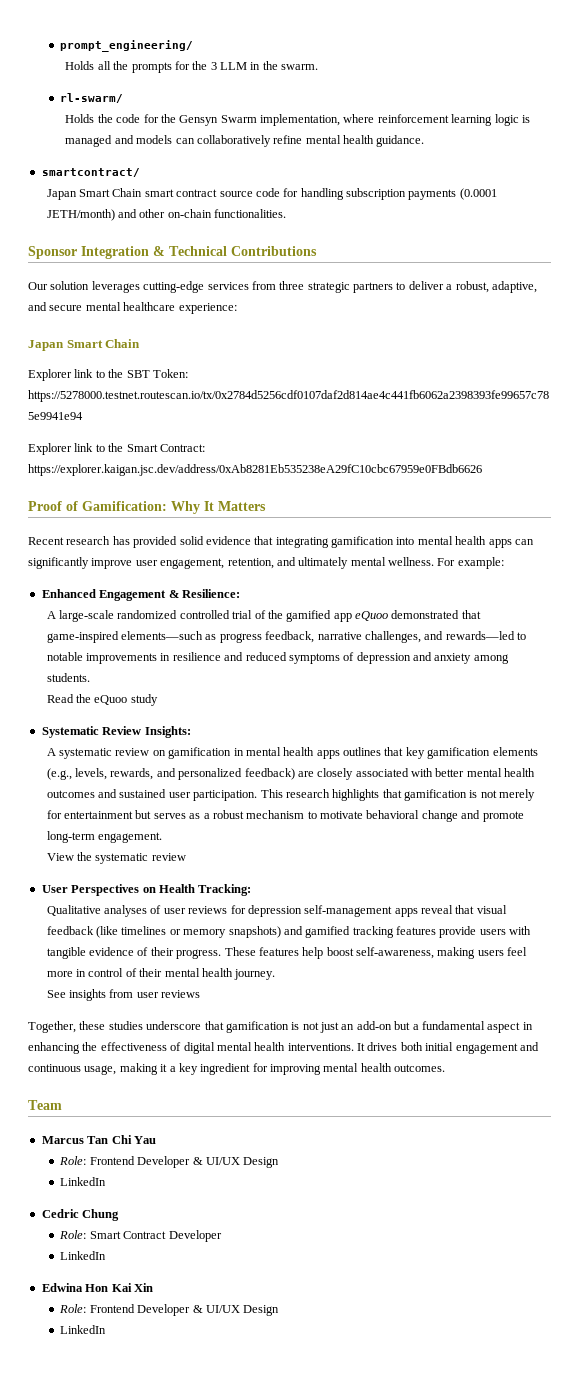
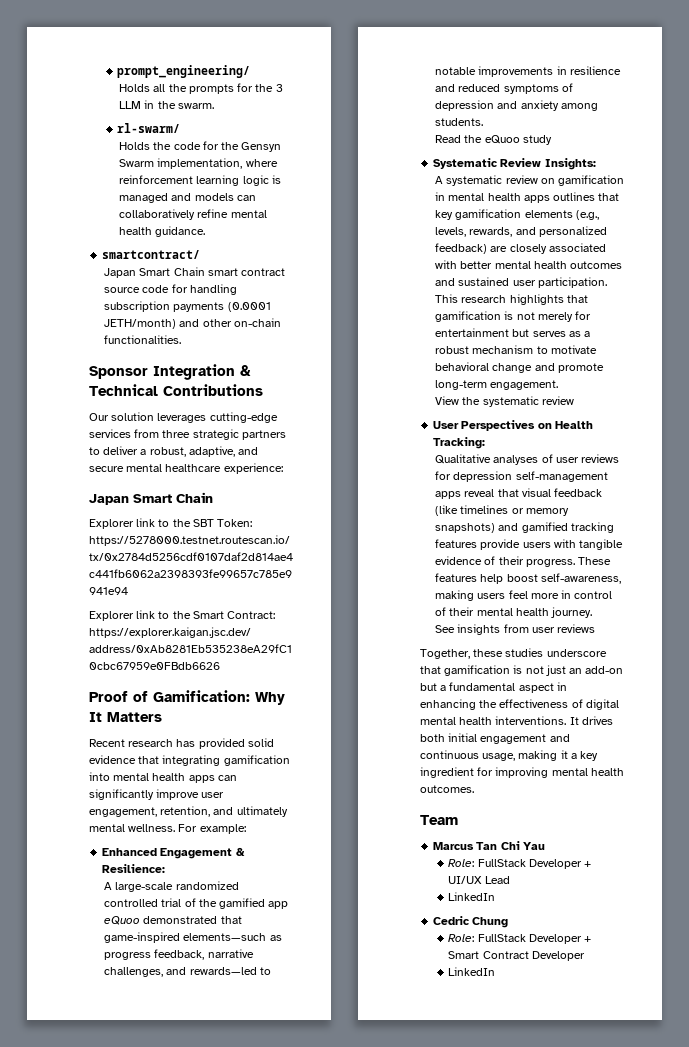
  Marcus Tan Chi Yau
- Role: Frontend Developer & UI/UX Design
+ Role: FullStack Developer + UI/UX Lead
- Role: Smart Contract Developer
+ Role: FullStack Developer + Smart Contract Developer
- Edwina Hon Kai Xin
- Role: Frontend Developer & UI/UX Design
- LinkedIn

